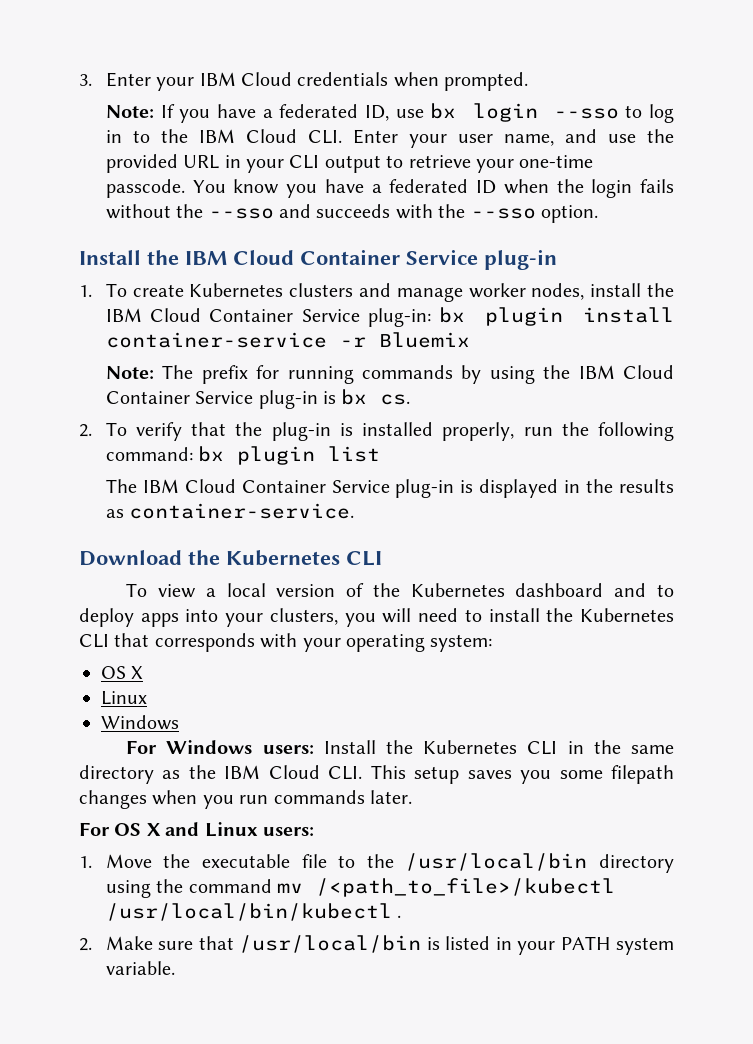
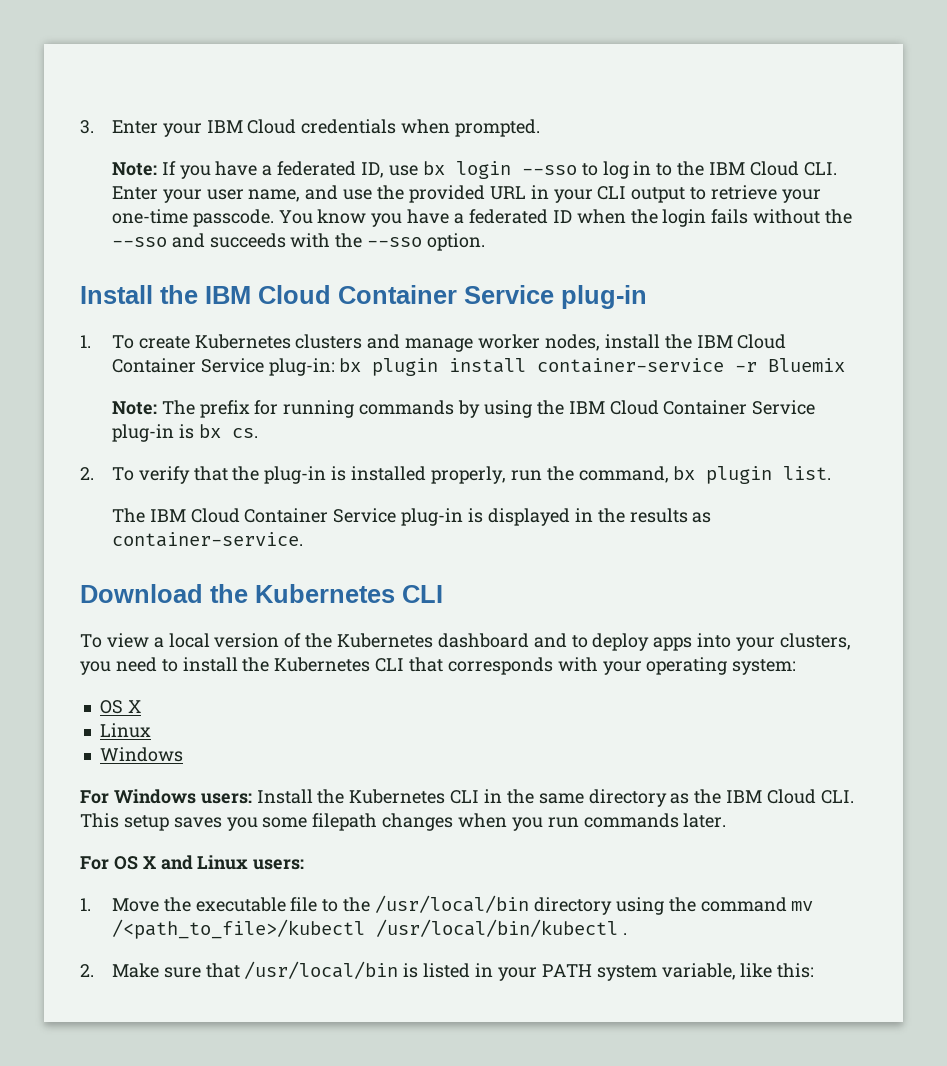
- 2. To verify that the plug-in is installed properly, run the following command: bx plugin list
+ 2. To verify that the plug-in is installed properly, run the command, bx plugin list.
- To view a local version of the Kubernetes dashboard and to deploy apps into your clusters, you will need to install the Kubernetes CLI that corresponds with your operating system:
+ To view a local version of the Kubernetes dashboard and to deploy apps into your clusters, you need to install the Kubernetes CLI that corresponds with your operating system:
- 2. Make sure that /usr/local/bin is listed in your PATH system variable.
+ 2. Make sure that /usr/local/bin is listed in your PATH system variable, like this:

